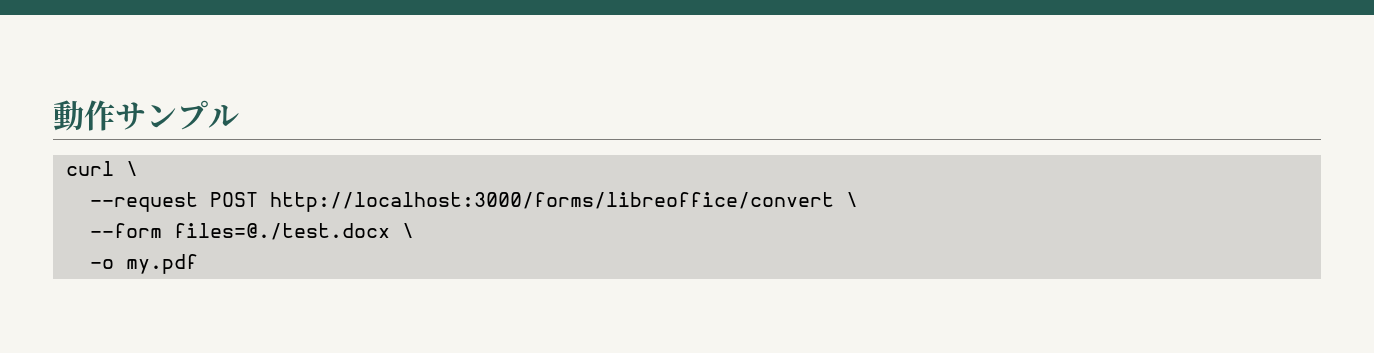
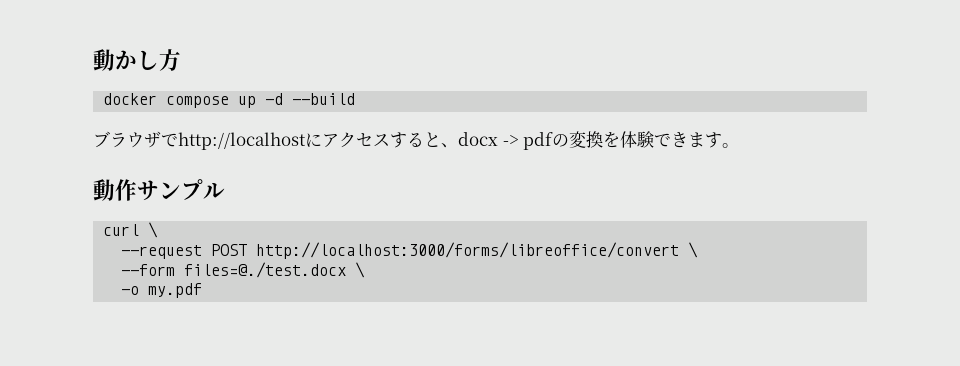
+ 動かし方
+ docker compose up -d --build
+ ブラウザでhttp://localhostにアクセスすると、docx -> pdfの変換を体験できます。

